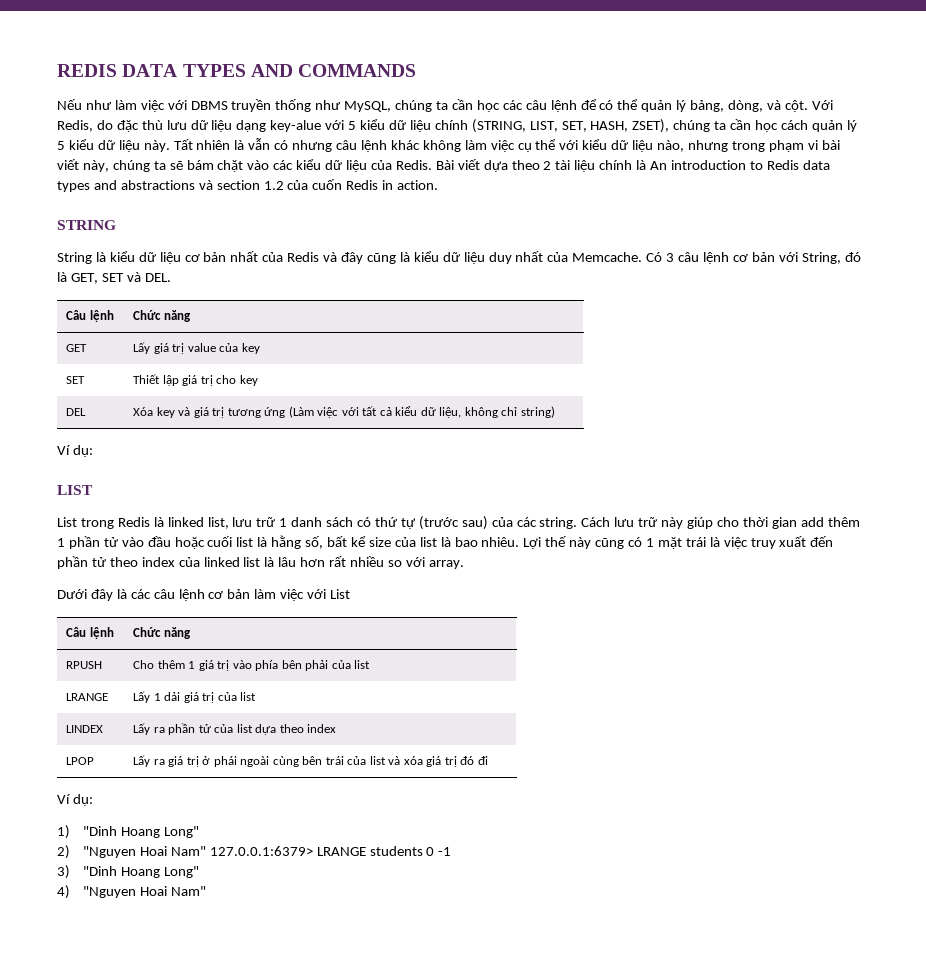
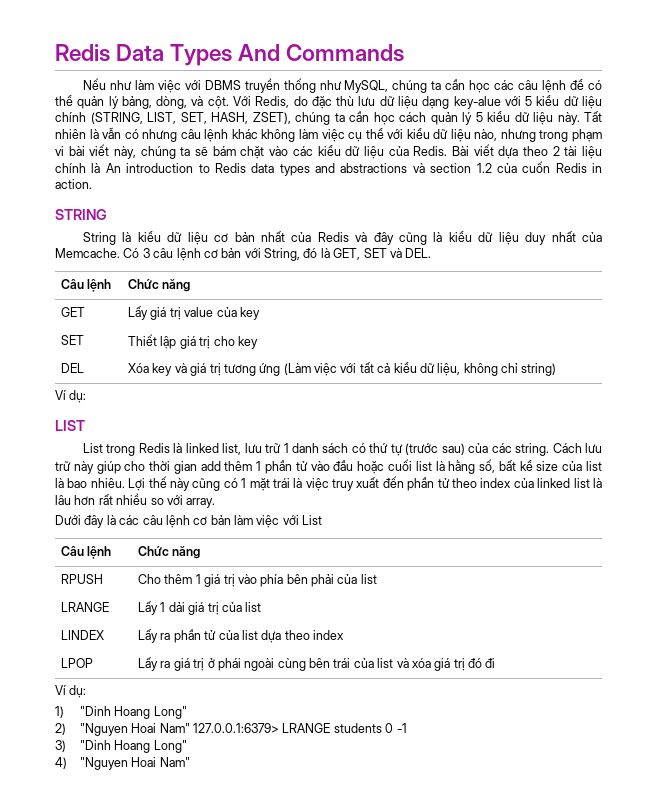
- REDIS DATA TYPES AND COMMANDS
+ Redis Data Types And Commands

